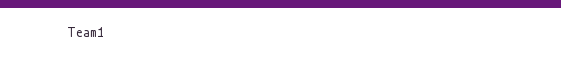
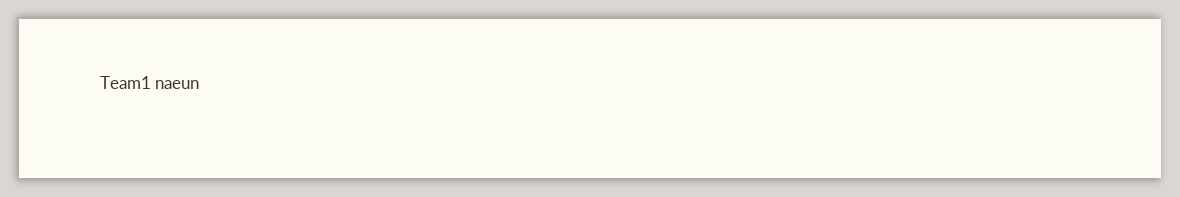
- Team1
+ Team1 naeun

